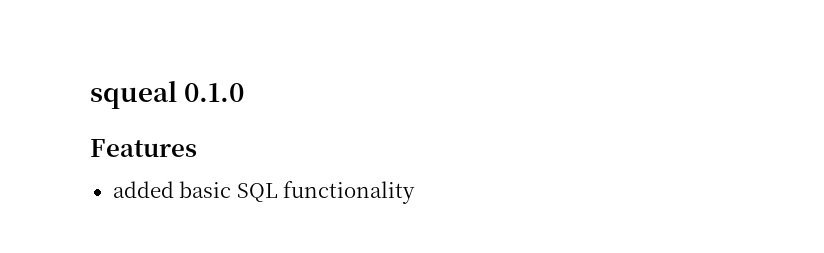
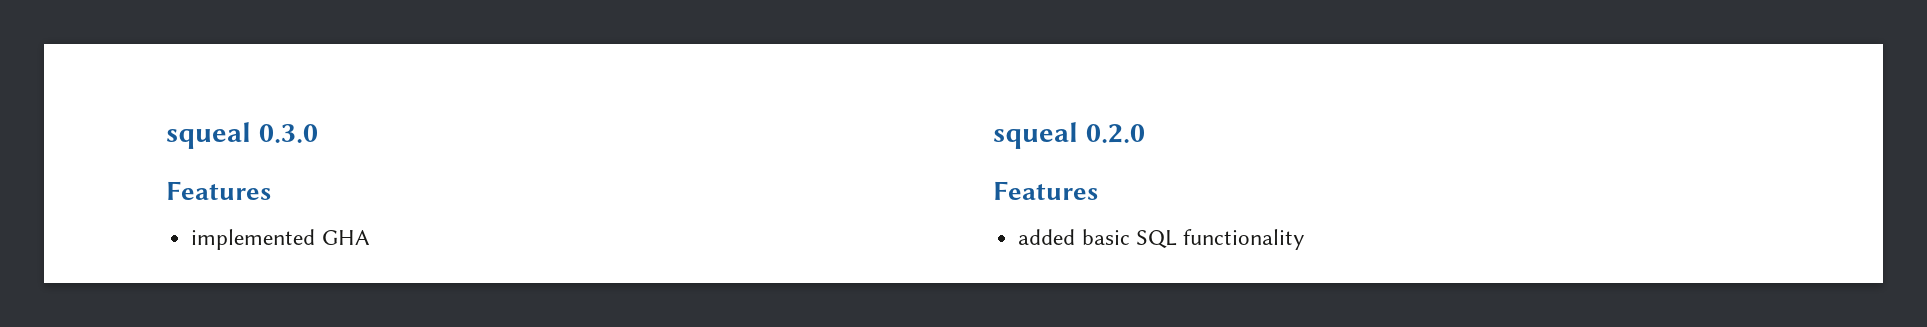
- squeal 0.1.0
+ squeal 0.3.0
+ Features
+ implemented GHA
+ squeal 0.2.0

